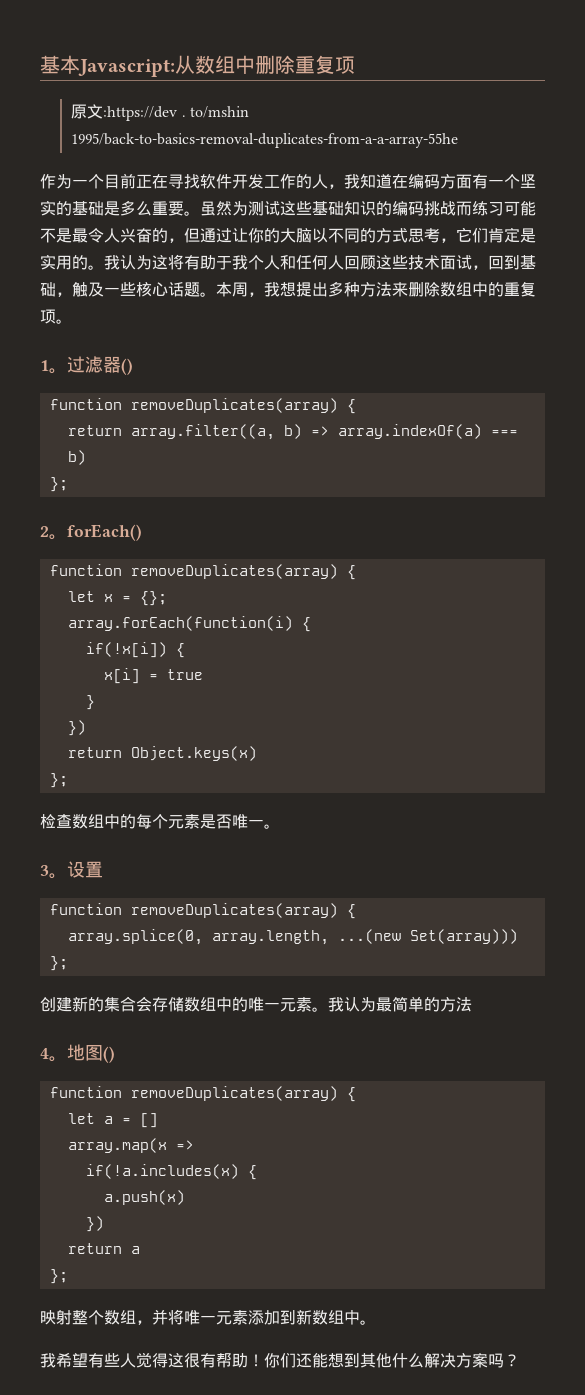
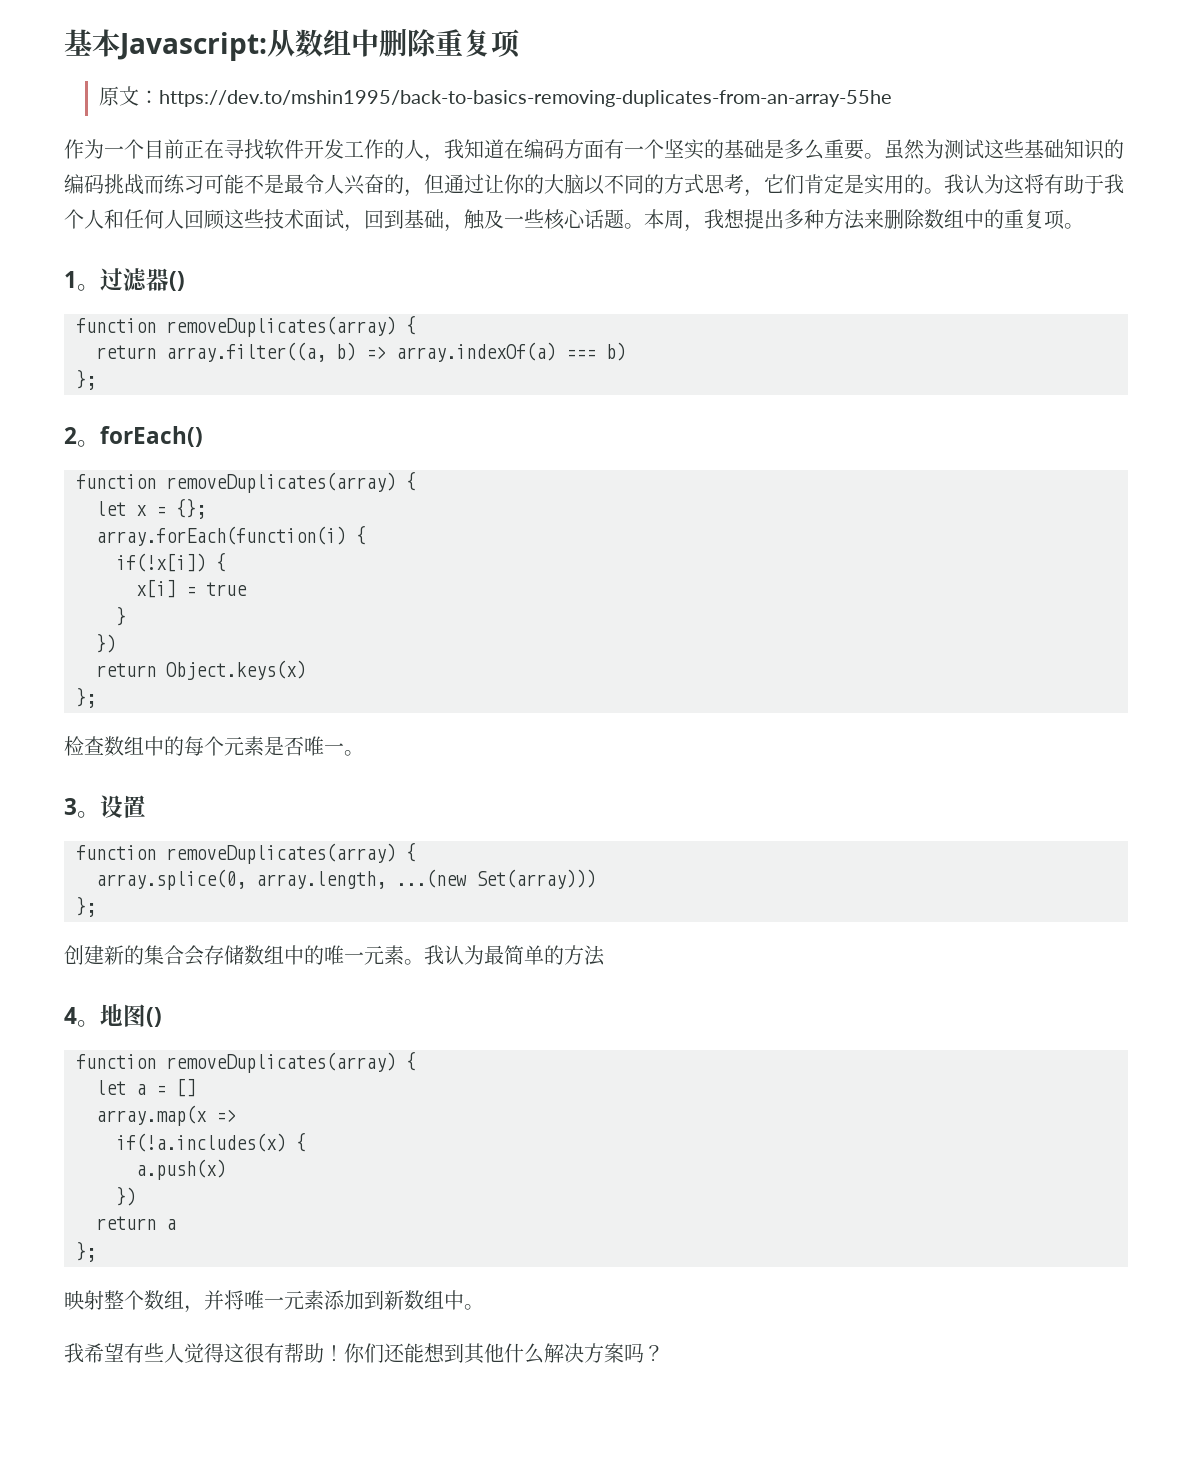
- 原文:https://dev . to/mshin 1995/back-to-basics-removal-duplicates-from-a-a-array-55he
+ 原文：https://dev.to/mshin1995/back-to-basics-removing-duplicates-from-an-array-55he

